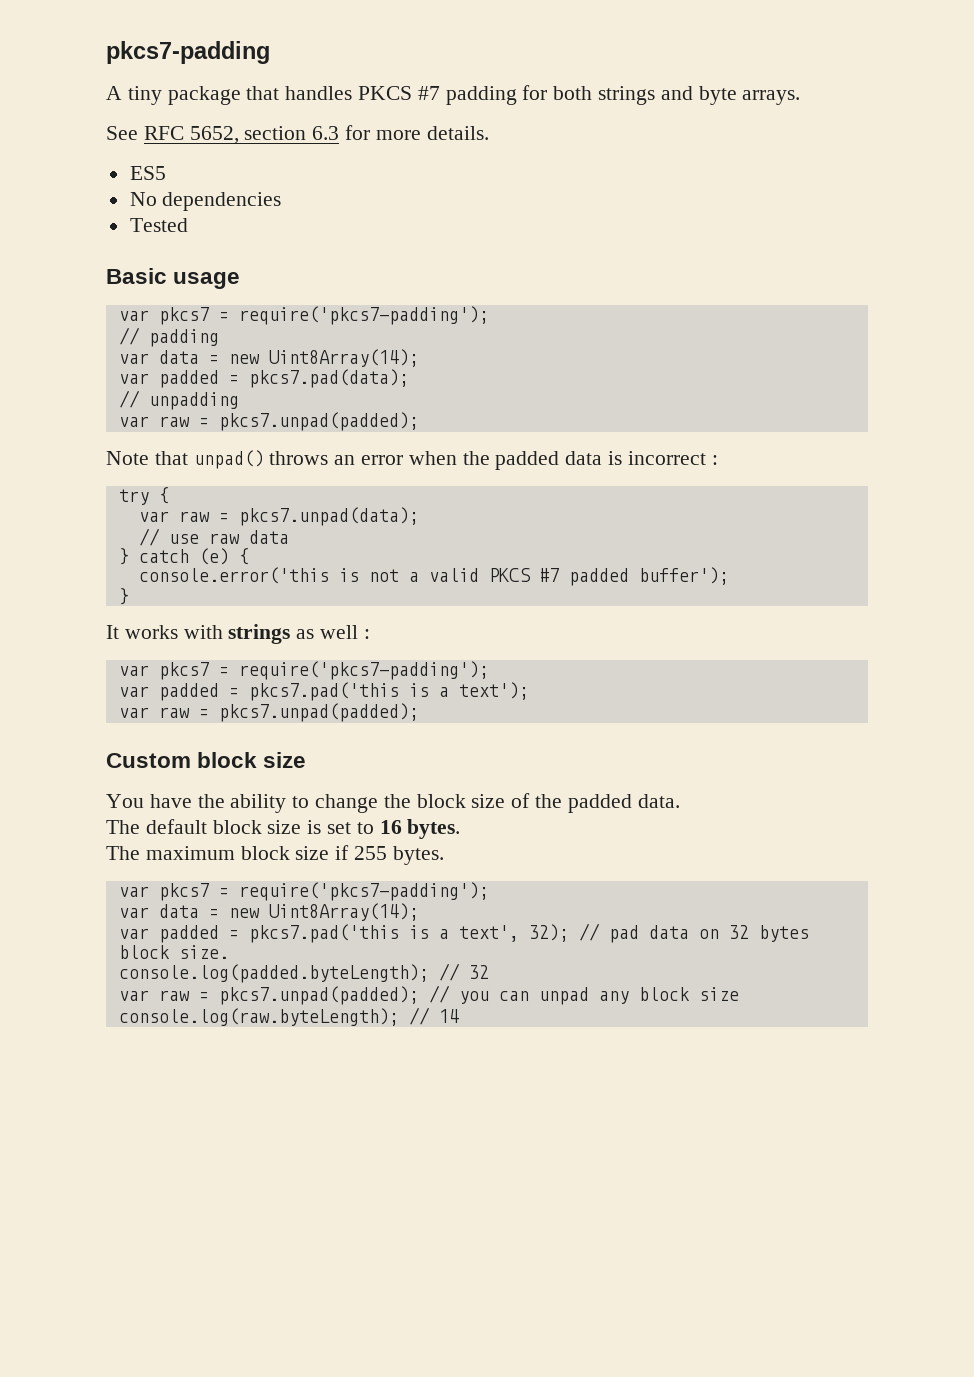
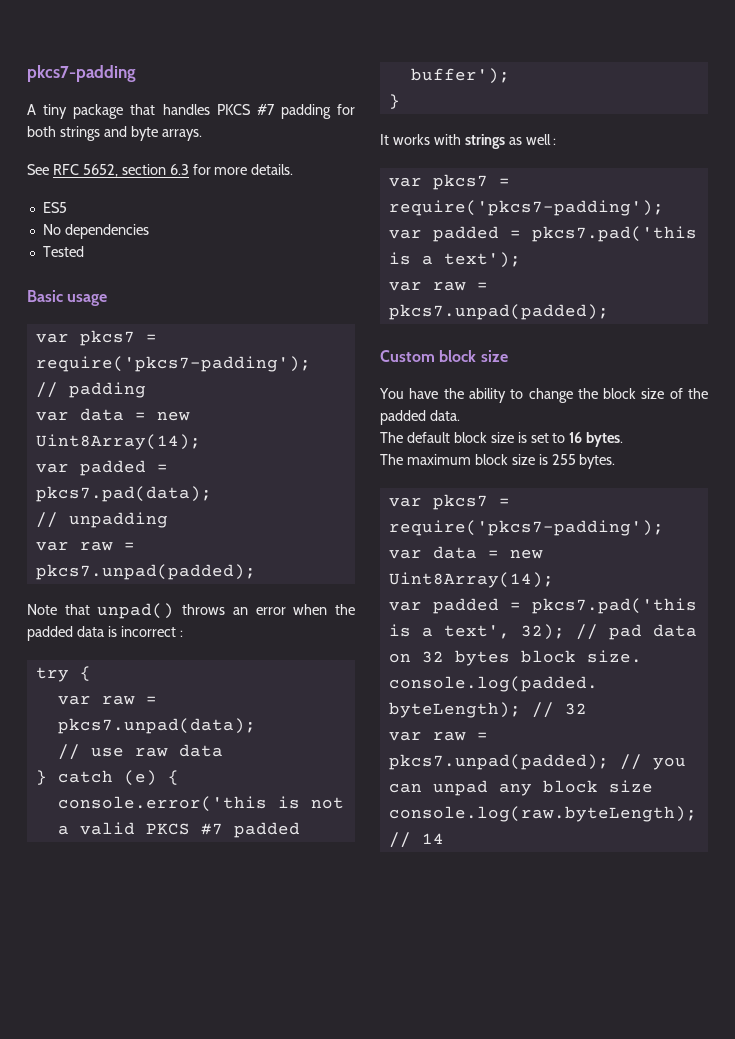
- The maximum block size if 255 bytes.
+ The maximum block size is 255 bytes.

